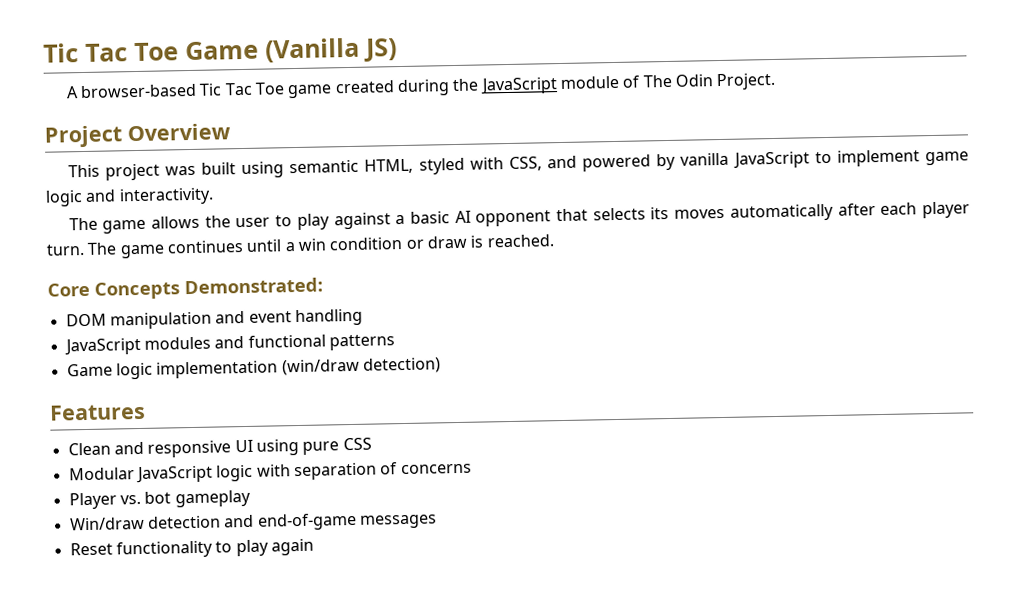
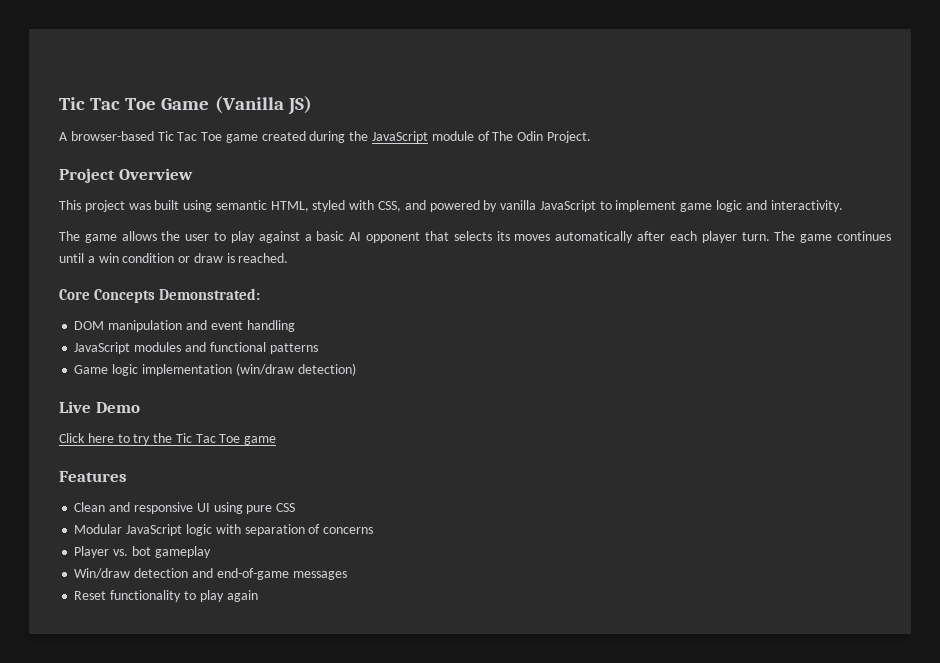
+ Live Demo
+ Click here to try the Tic Tac Toe game

